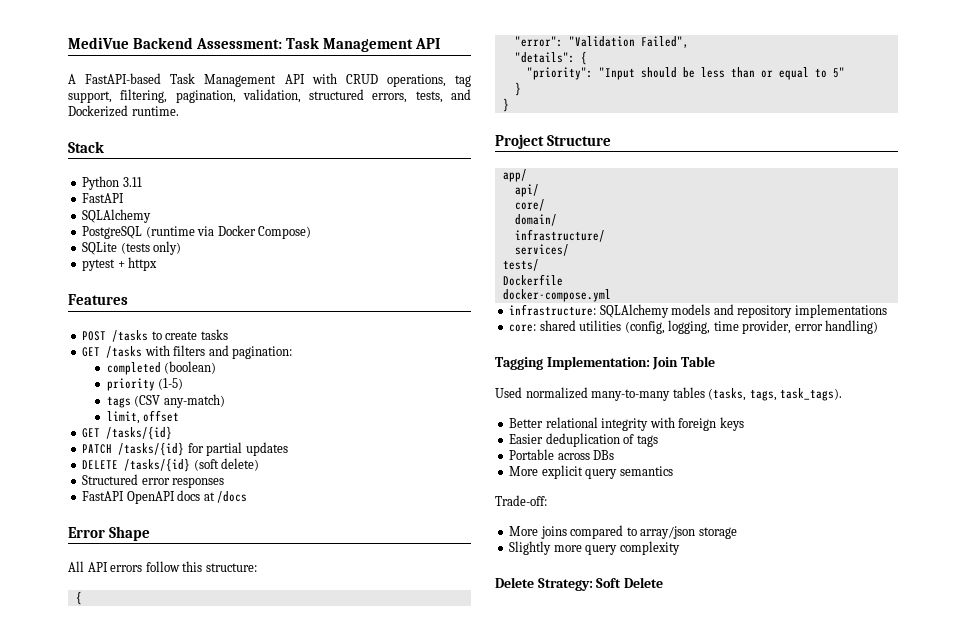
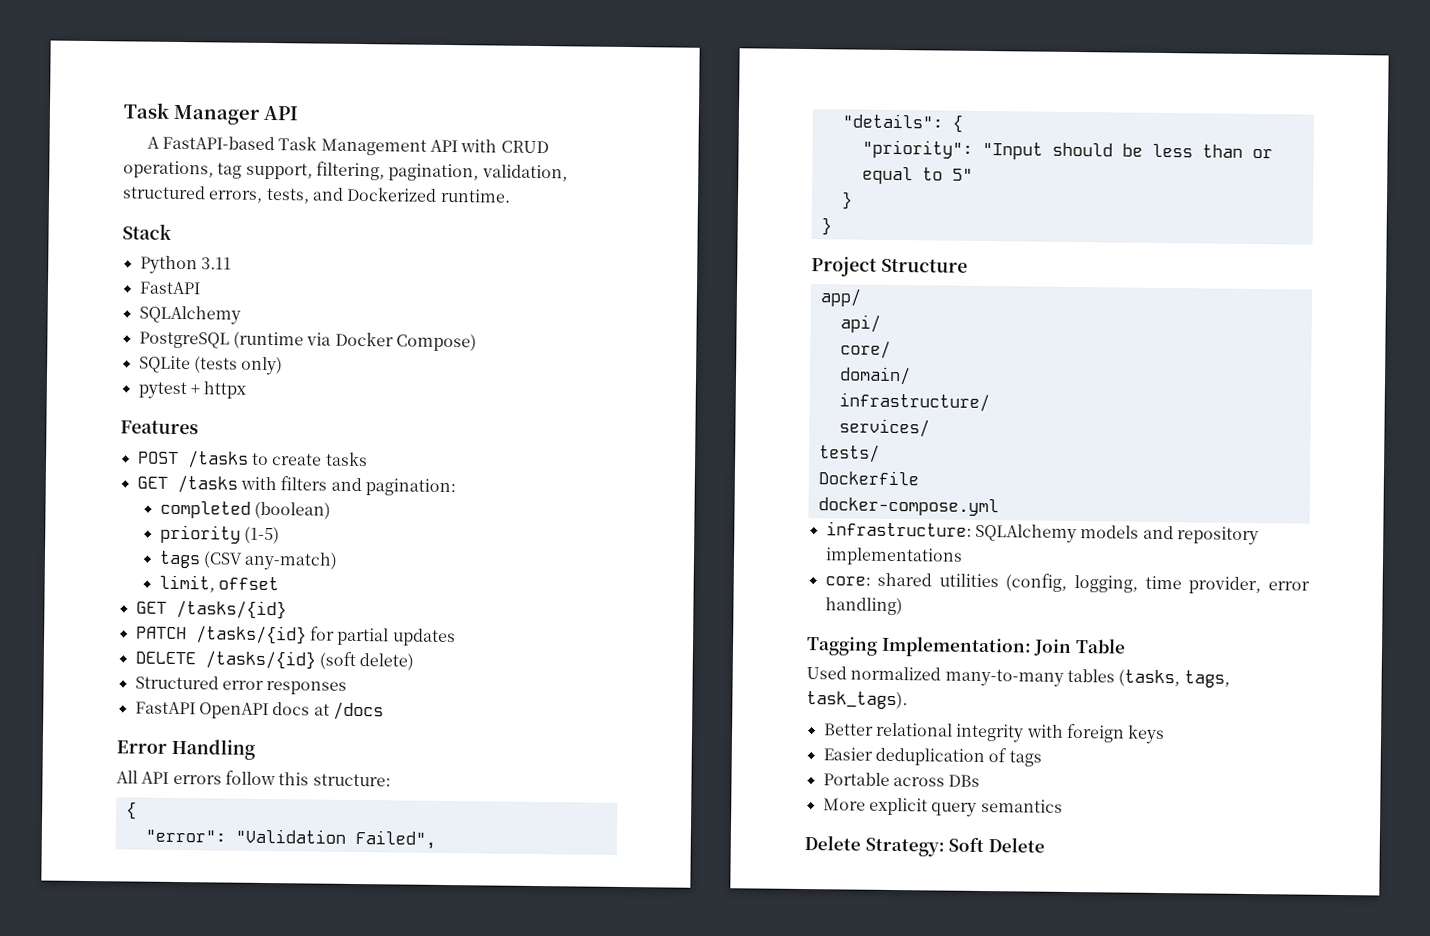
- MediVue Backend Assessment: Task Management API
+ Task Manager API
- Error Shape
+ Error Handling
- Trade-off:
- More joins compared to array/json storage
- Slightly more query complexity

